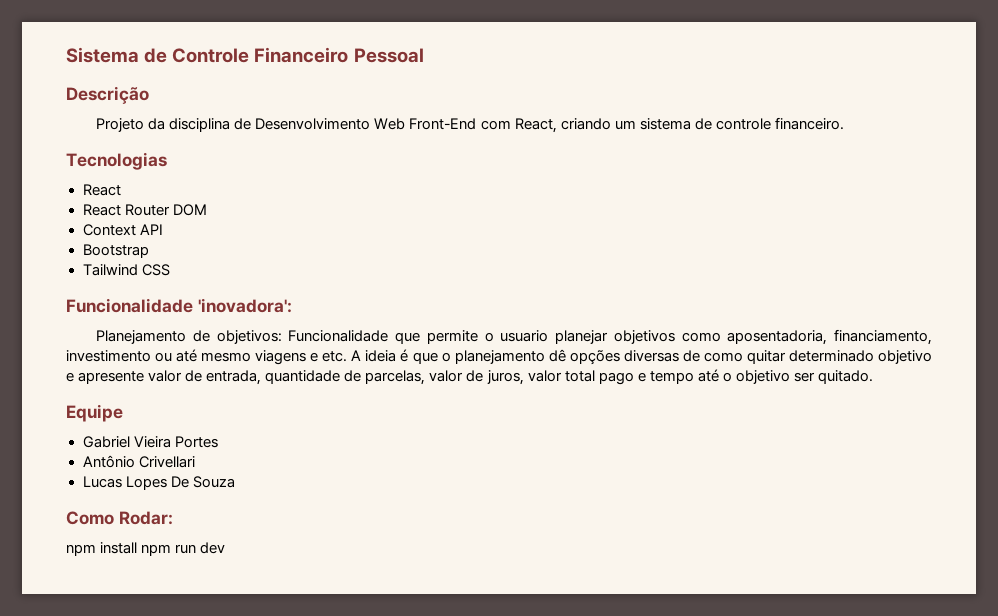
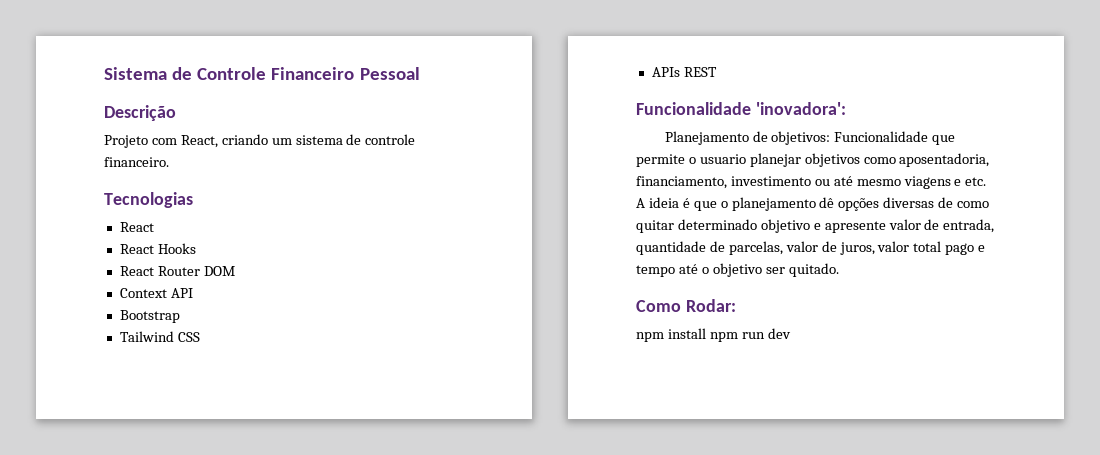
- Projeto da disciplina de Desenvolvimento Web Front-End com React, criando um sistema de controle financeiro.
+ Projeto com React, criando um sistema de controle financeiro.
+ React Hooks
+ APIs REST
- Equipe
- Gabriel Vieira Portes
- Antônio Crivellari
- Lucas Lopes De Souza

